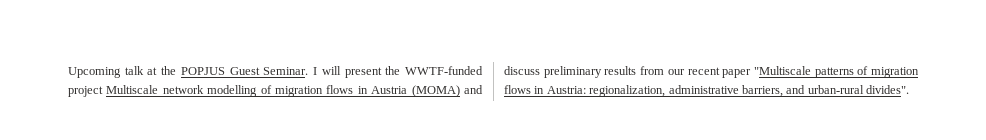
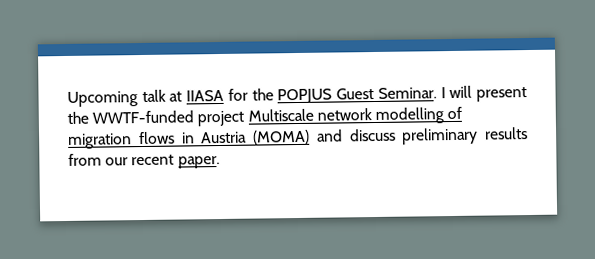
- Upcoming talk at the POPJUS Guest Seminar.
+ Upcoming talk at IIASA for the POPJUS Guest Seminar.
- I will present the WWTF-funded project Multiscale network modelling of migration flows in Austria (MOMA) and discuss preliminary results from our recent paper "Multiscale patterns of migration flows in Austria: regionalization, administrative barriers, and urban-rural divides".
+ I will present the WWTF-funded project Multiscale network modelling of migration flows in Austria (MOMA) and discuss preliminary results from our recent paper.

